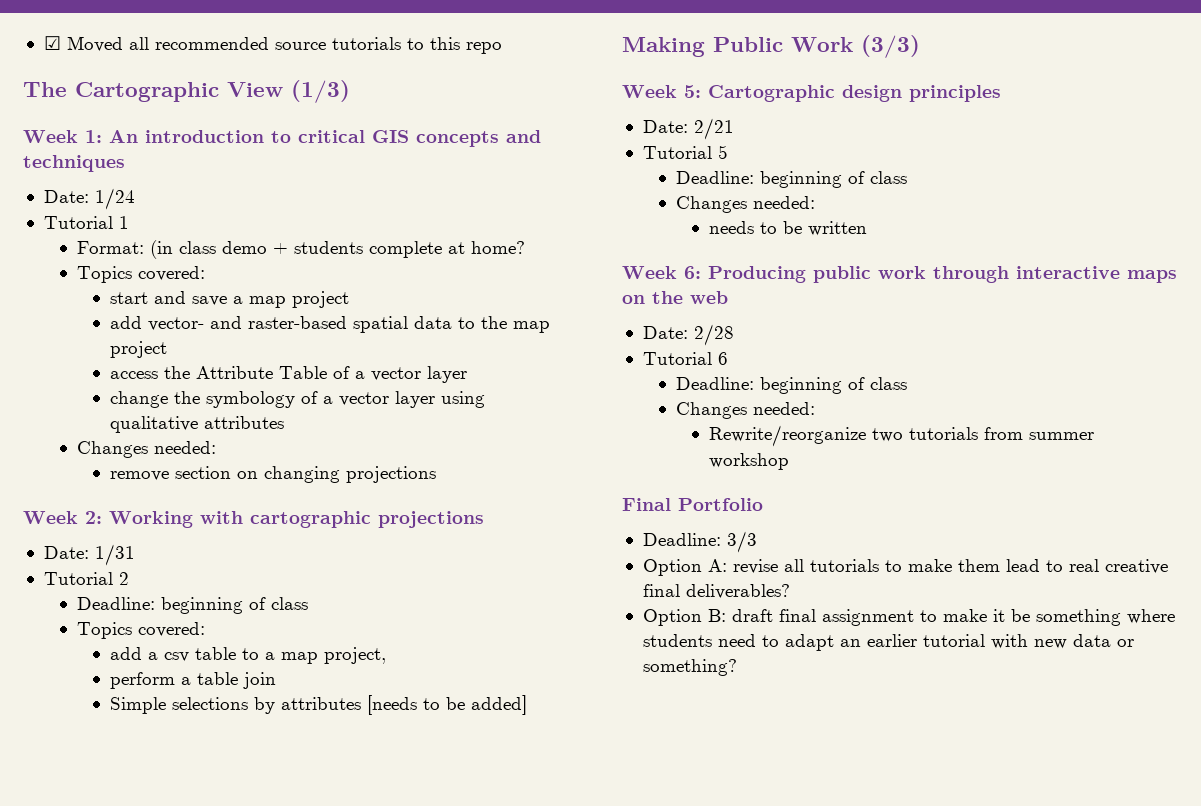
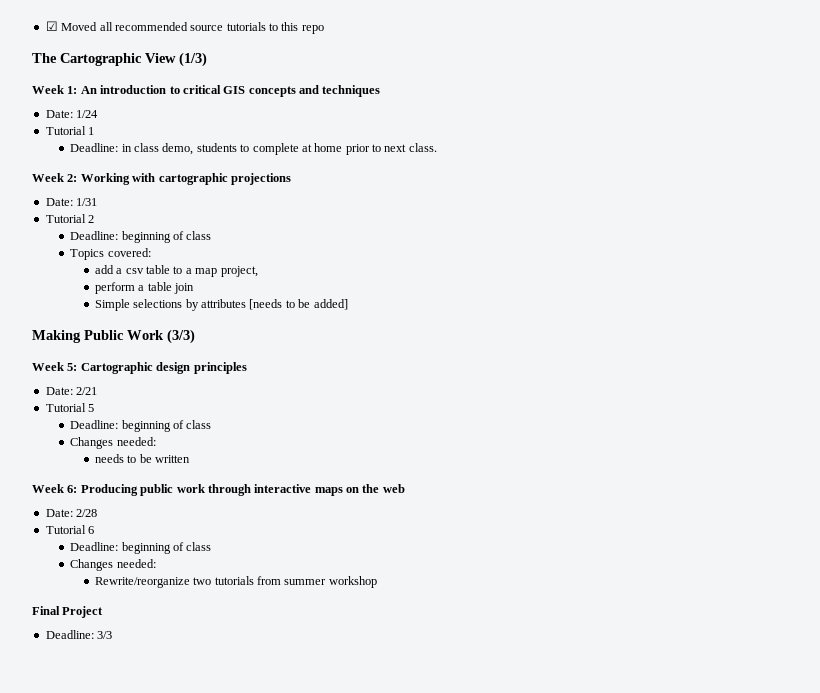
- Format: (in class demo + students complete at home?
- Topics covered:
- start and save a map project
- add vector- and raster-based spatial data to the map project
- access the Attribute Table of a vector layer
- change the symbology of a vector layer using qualitative attributes
- Changes needed:
- remove section on changing projections
+ Deadline: in class demo, students to complete at home prior to next class.
- Final Portfolio
+ Final Project
- Option A: revise all tutorials to make them lead to real creative final deliverables?
- Option B: draft final assignment to make it be something where students need to adapt an earlier tutorial with new data or something?

